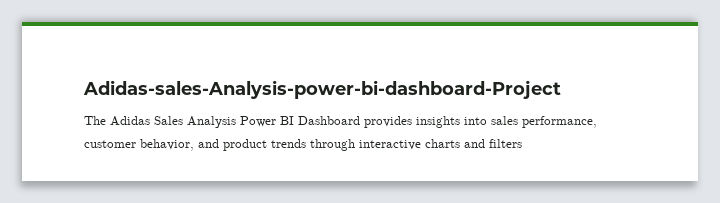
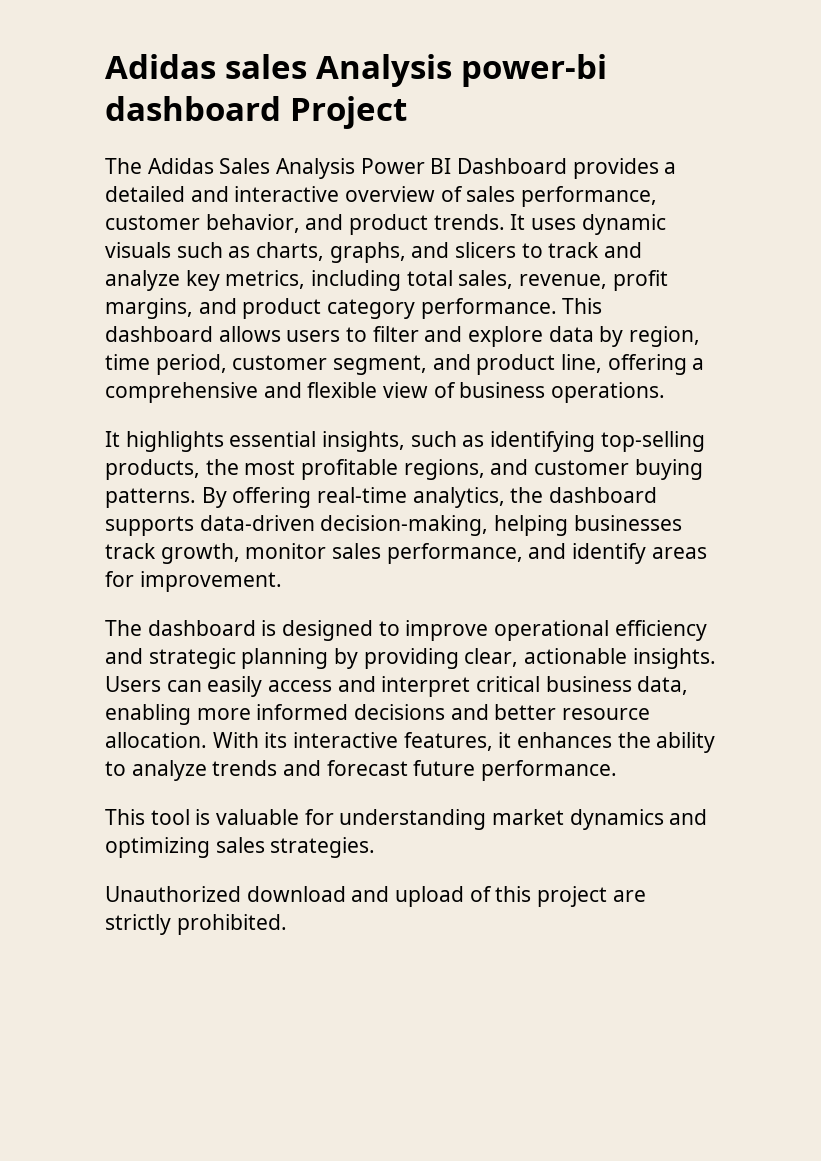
- Adidas-sales-Analysis-power-bi-dashboard-Project
+ Adidas sales Analysis power-bi dashboard Project
- The Adidas Sales Analysis Power BI Dashboard provides insights into sales performance, customer behavior, and product trends through interactive charts and filters
+ The Adidas Sales Analysis Power BI Dashboard provides a detailed and interactive overview of sales performance, customer behavior, and product trends. It uses dynamic visuals such as charts, graphs, and slicers to track and analyze key metrics, including total sales, revenue, profit margins, and product category performance. This dashboard allows users to filter and explore data by region, time period, customer segment, and product line, offering a comprehensive and flexible view of business operations.
+ It highlights essential insights, such as identifying top-selling products, the most profitable regions, and customer buying patterns. By offering real-time analytics, the dashboard supports data-driven decision-making, helping businesses track growth, monitor sales performance, and identify areas for improvement.
+ The dashboard is designed to improve operational efficiency and strategic planning by providing clear, actionable insights. Users can easily access and interpret critical business data, enabling more informed decisions and better resource allocation. With its interactive features, it enhances the ability to analyze trends and forecast future performance.
+ This tool is valuable for understanding market dynamics and optimizing sales strategies.
+ Unauthorized download and upload of this project are strictly prohibited.

